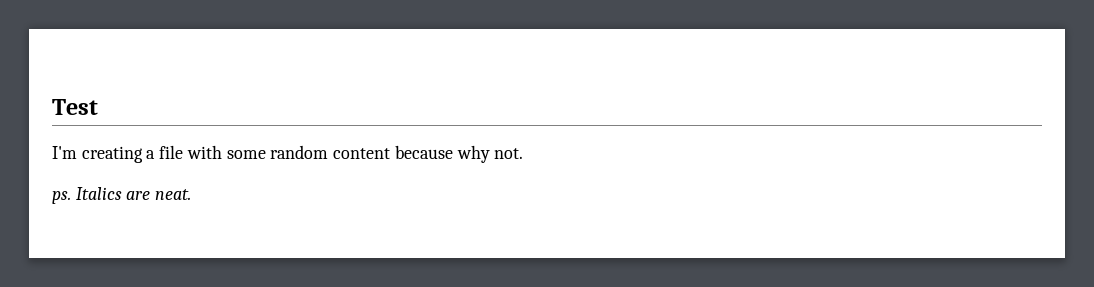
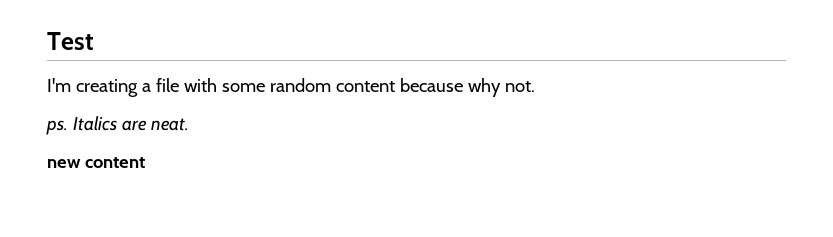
+ new content

